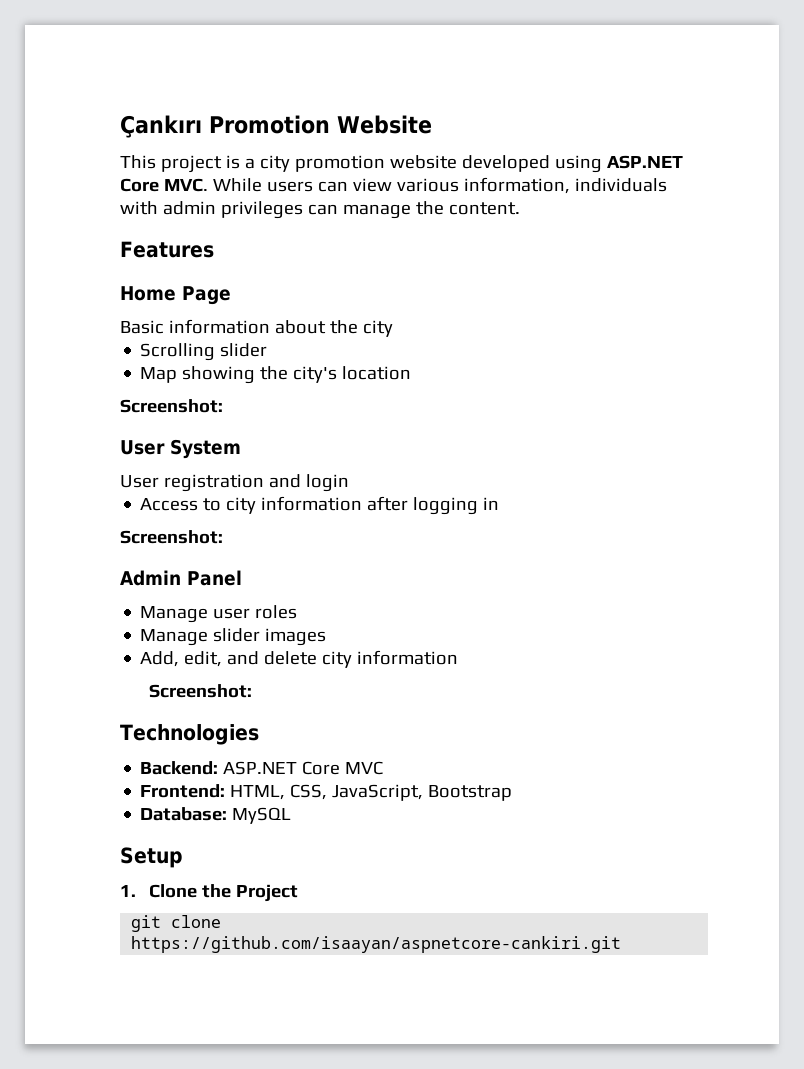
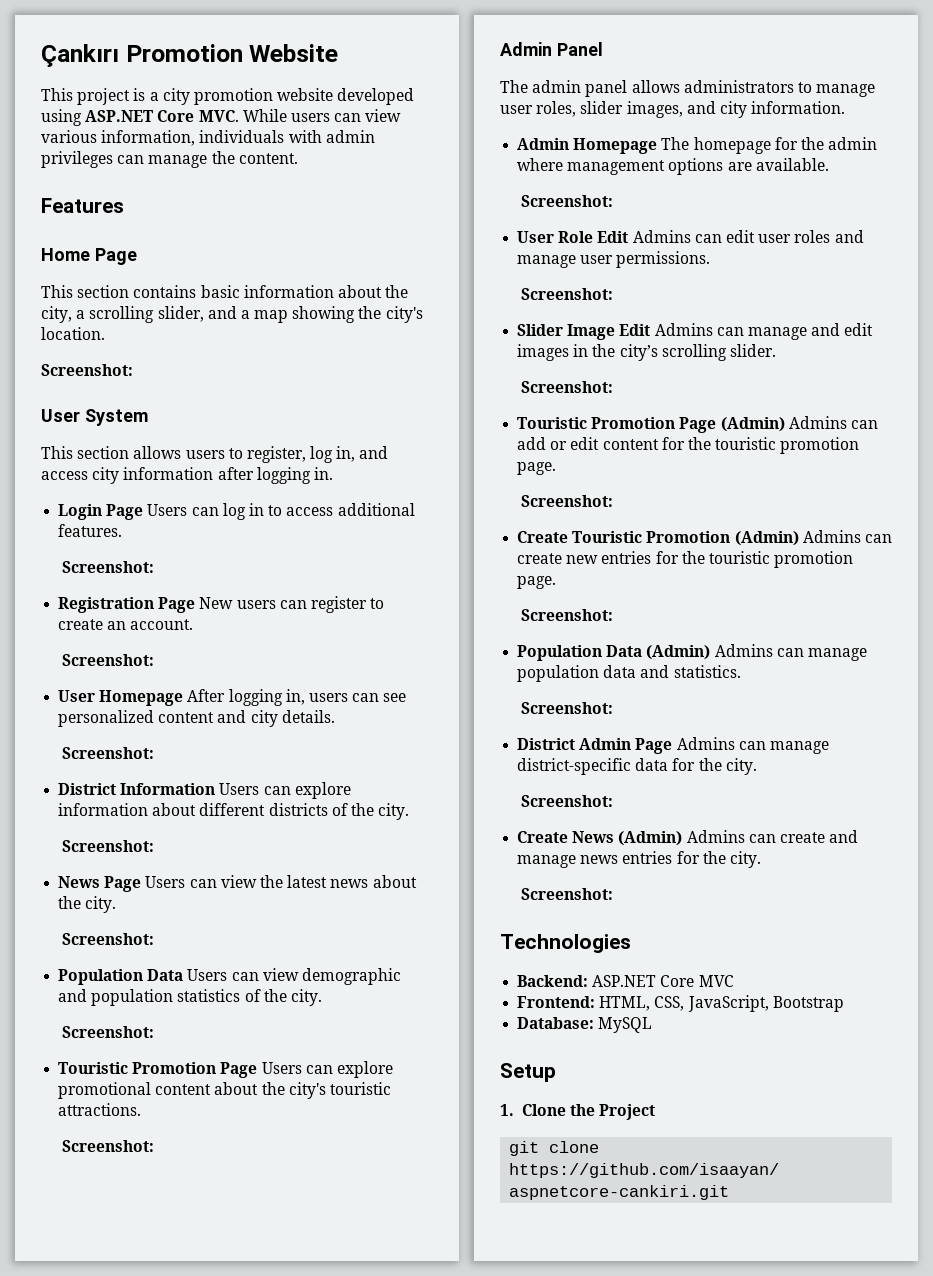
- Basic information about the city
- Scrolling slider
- Map showing the city's location
+ This section contains basic information about the city, a scrolling slider, and a map showing the city's location.
- User registration and login
- Access to city information after logging in
+ This section allows users to register, log in, and access city information after logging in.
+ Login Page Users can log in to access additional features.
+ Screenshot:
+ Registration Page New users can register to create an account.
+ Screenshot:
+ User Homepage After logging in, users can see personalized content and city details.
+ Screenshot:
+ District Information Users can explore information about different districts of the city.
+ Screenshot:
+ News Page Users can view the latest news about the city.
+ Screenshot:
+ Population Data Users can view demographic and population statistics of the city.
+ Screenshot:
+ Touristic Promotion Page Users can explore promotional content about the city's touristic attractions.
  Screenshot:
  Admin Panel
- Manage user roles
- Manage slider images
- Add, edit, and delete city information
+ The admin panel allows administrators to manage user roles, slider images, and city information.
+ Admin Homepage The homepage for the admin where management options are available.
+ Screenshot:
+ User Role Edit Admins can edit user roles and manage user permissions.
+ Screenshot:
+ Slider Image Edit Admins can manage and edit images in the city’s scrolling slider.
+ Screenshot:
+ Touristic Promotion Page (Admin) Admins can add or edit content for the touristic promotion page.
+ Screenshot:
+ Create Touristic Promotion (Admin) Admins can create new entries for the touristic promotion page.
+ Screenshot:
+ Population Data (Admin) Admins can manage population data and statistics.
+ Screenshot:
+ District Admin Page Admins can manage district-specific data for the city.
+ Screenshot:
+ Create News (Admin) Admins can create and manage news entries for the city.

